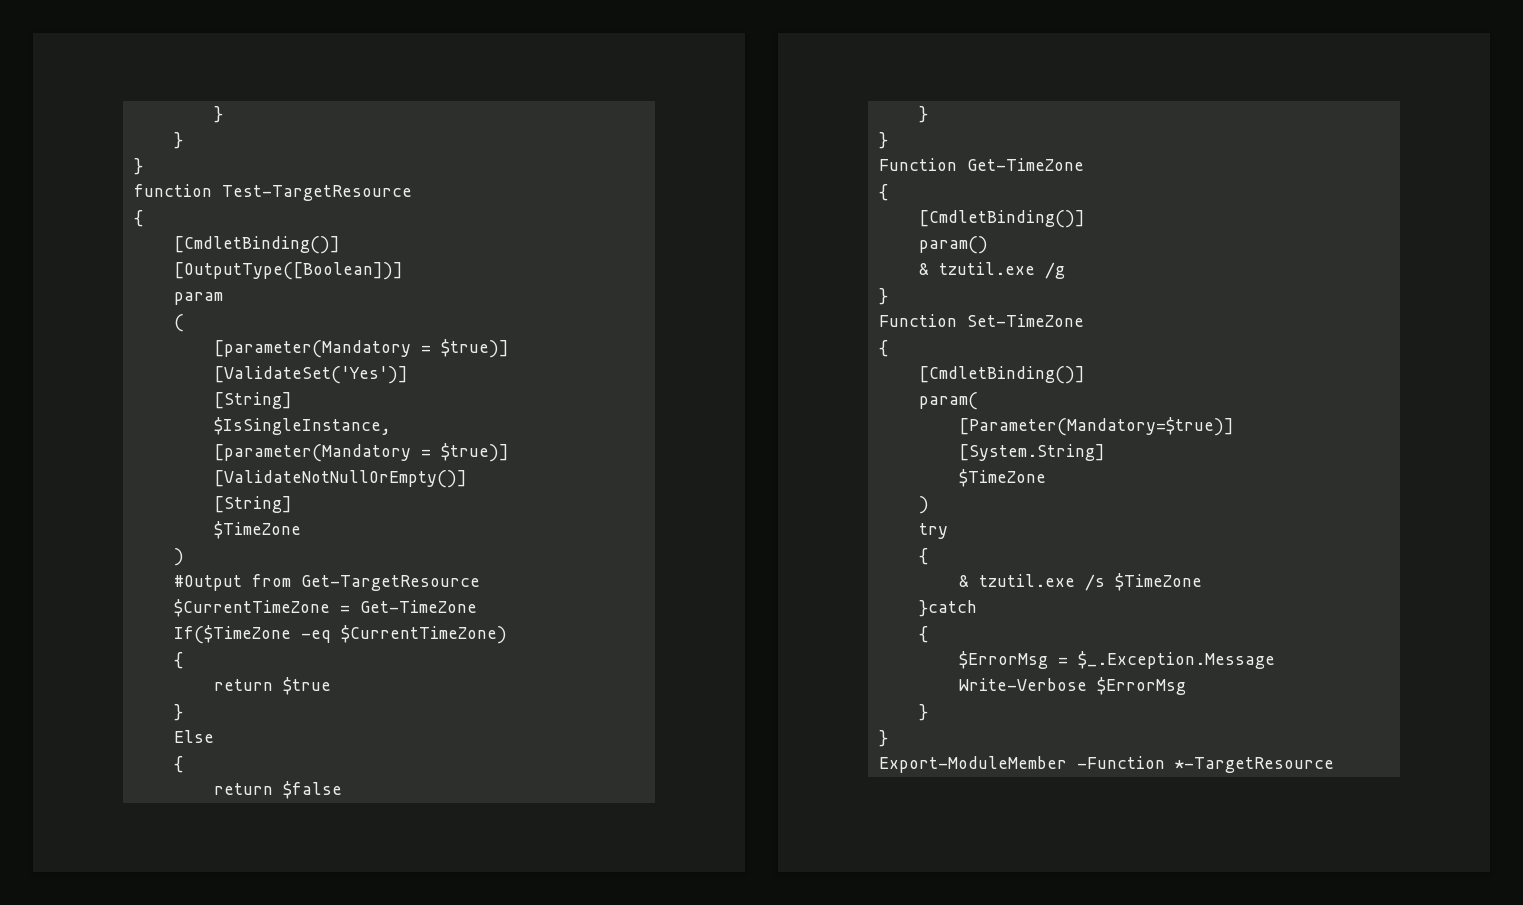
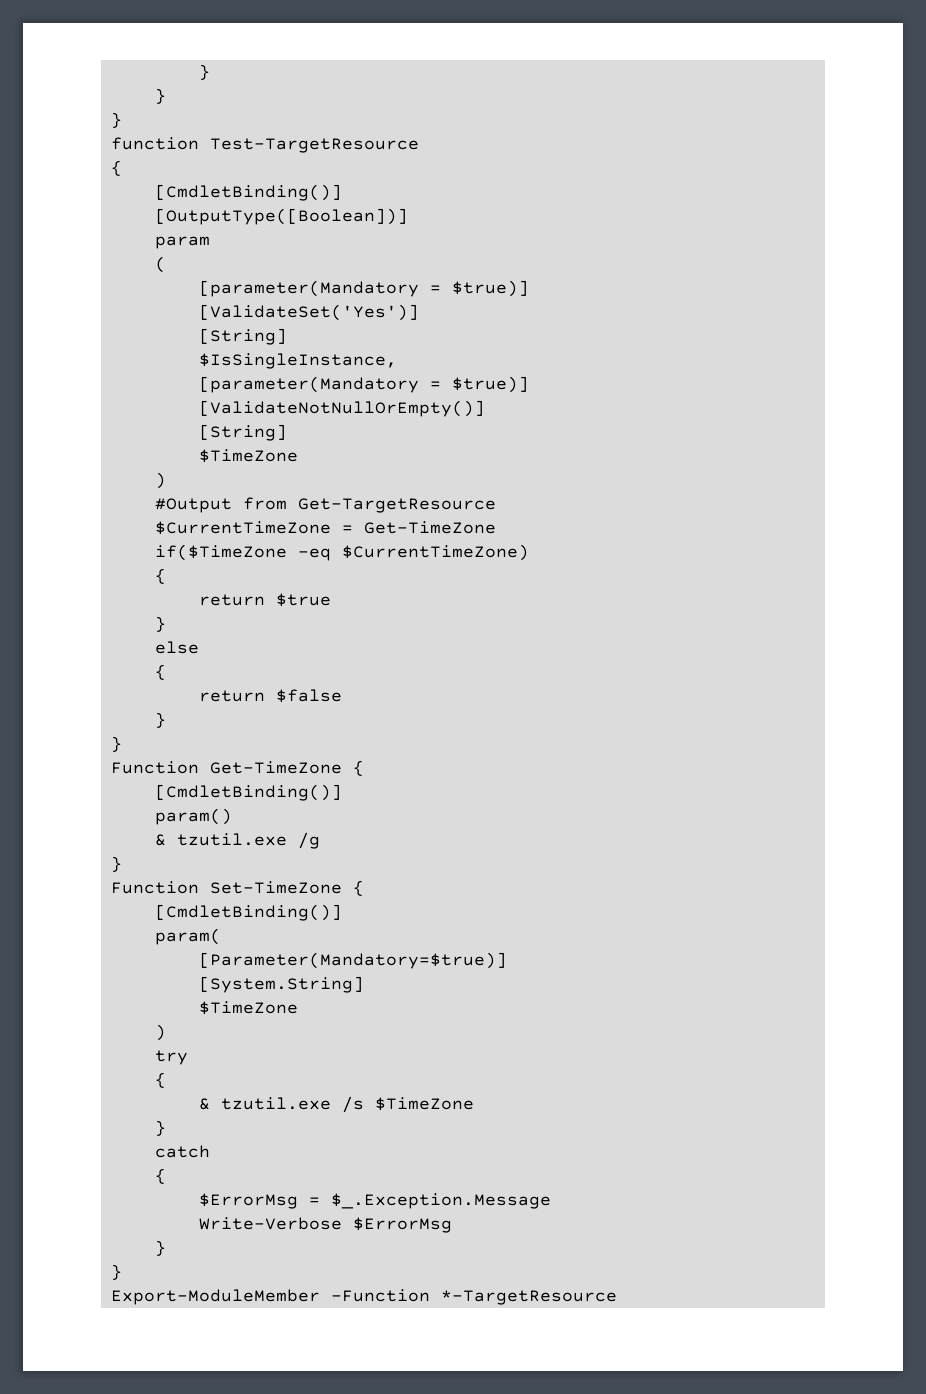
- If($TimeZone -eq $CurrentTimeZone)
+ if($TimeZone -eq $CurrentTimeZone)
- Else
+ else
- Function Get-TimeZone
- {
+ Function Get-TimeZone {
- Function Set-TimeZone
- {
+ Function Set-TimeZone {
  & tzutil.exe /s $TimeZone
- }catch
+ }
+ catch

